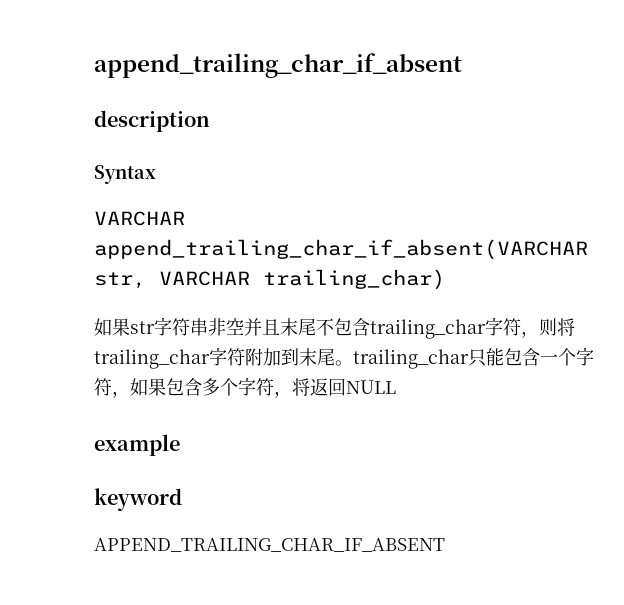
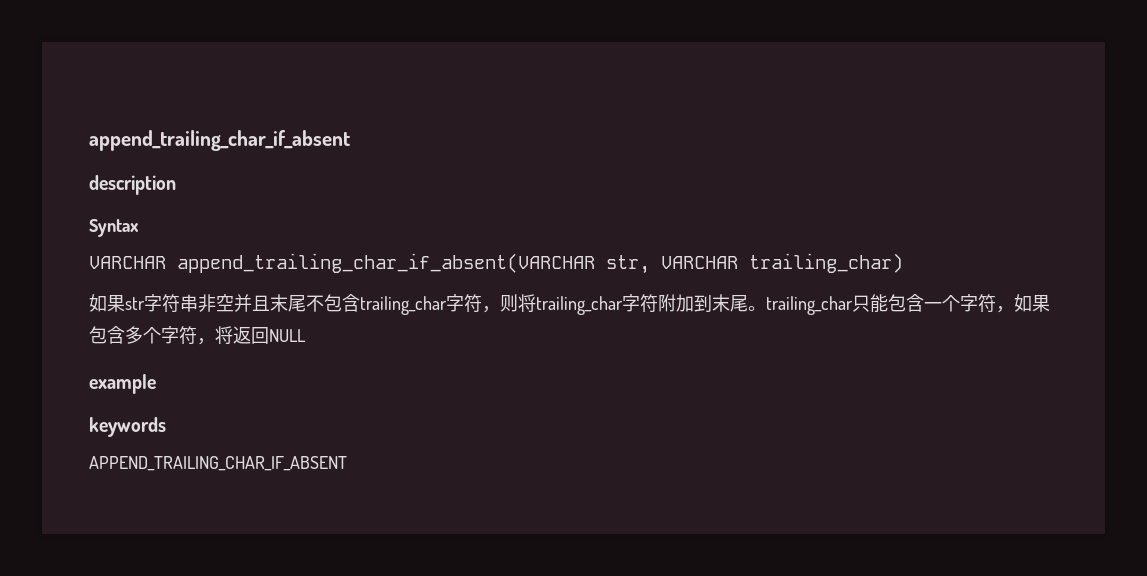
- keyword
+ keywords

